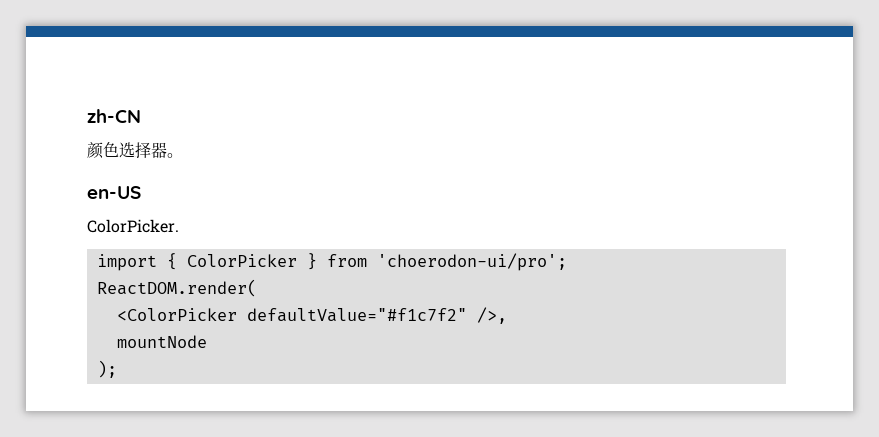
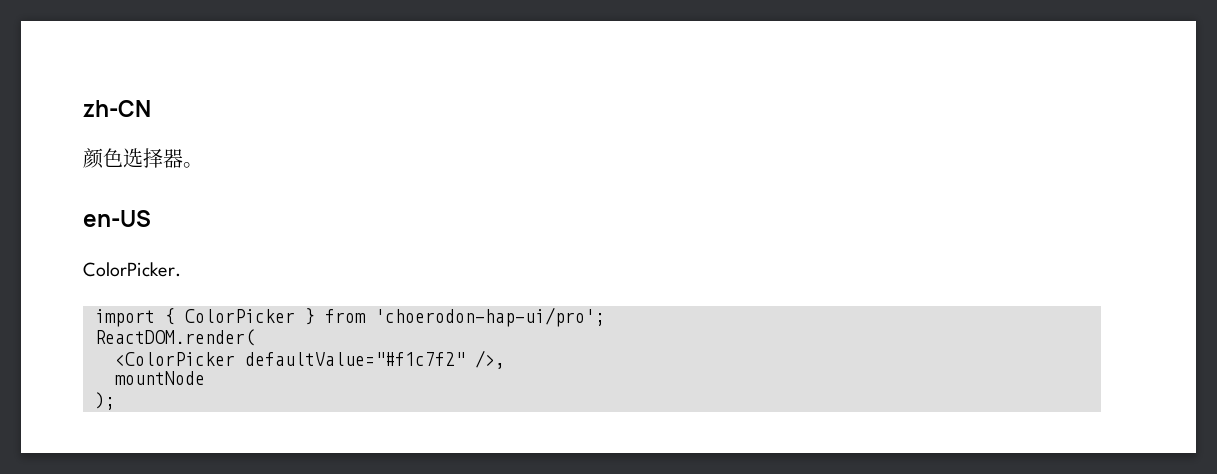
- import { ColorPicker } from 'choerodon-ui/pro';
+ import { ColorPicker } from 'choerodon-hap-ui/pro';

